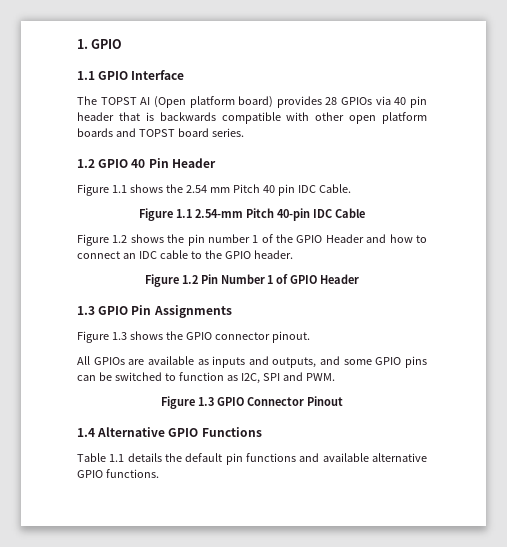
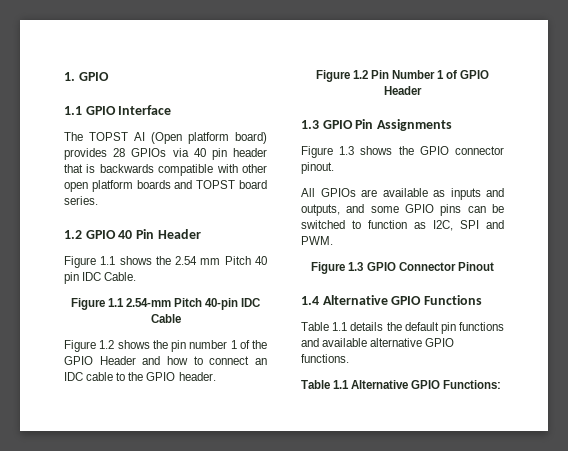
+ Table 1.1 Alternative GPIO Functions:

